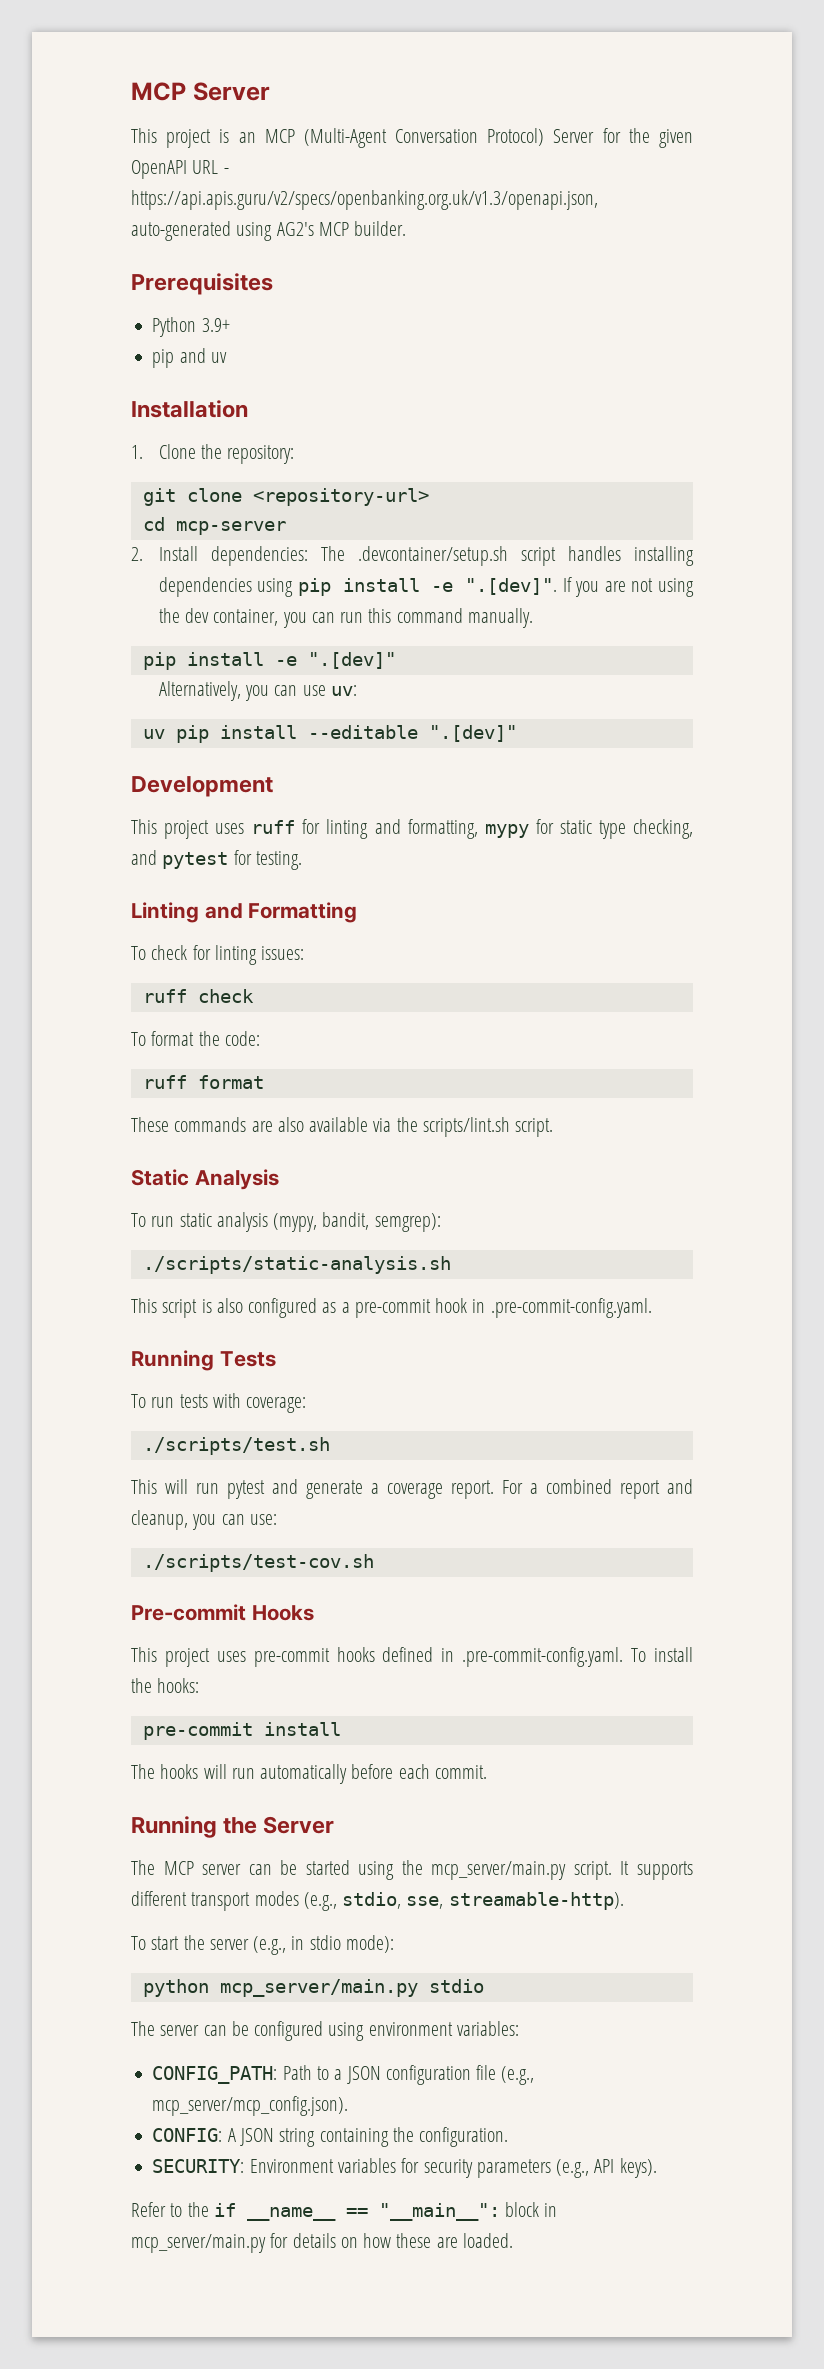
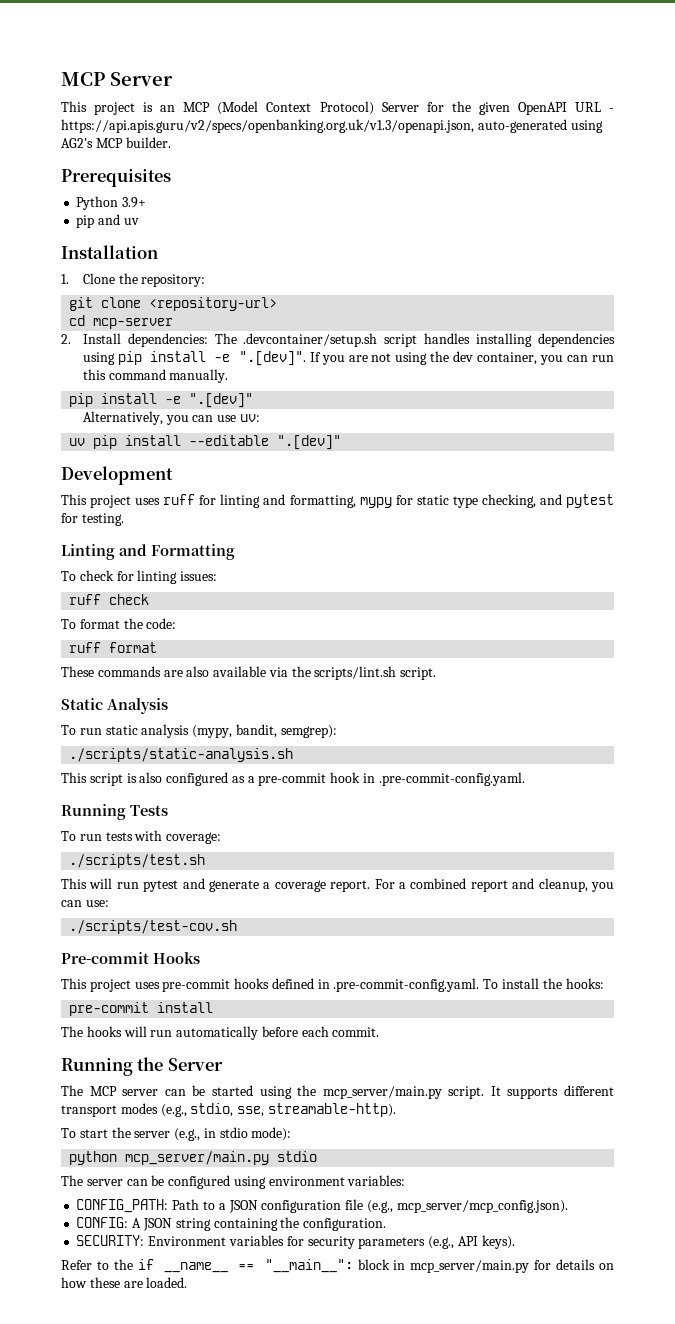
- This project is an MCP (Multi-Agent Conversation Protocol) Server for the given OpenAPI URL - https://api.apis.guru/v2/specs/openbanking.org.uk/v1.3/openapi.json, auto-generated using AG2's MCP builder.
+ This project is an MCP (Model Context Protocol) Server for the given OpenAPI URL - https://api.apis.guru/v2/specs/openbanking.org.uk/v1.3/openapi.json, auto-generated using AG2's MCP builder.

